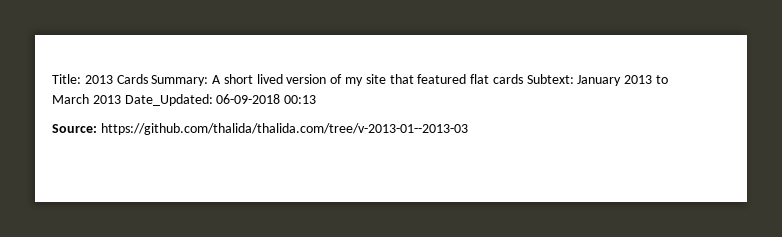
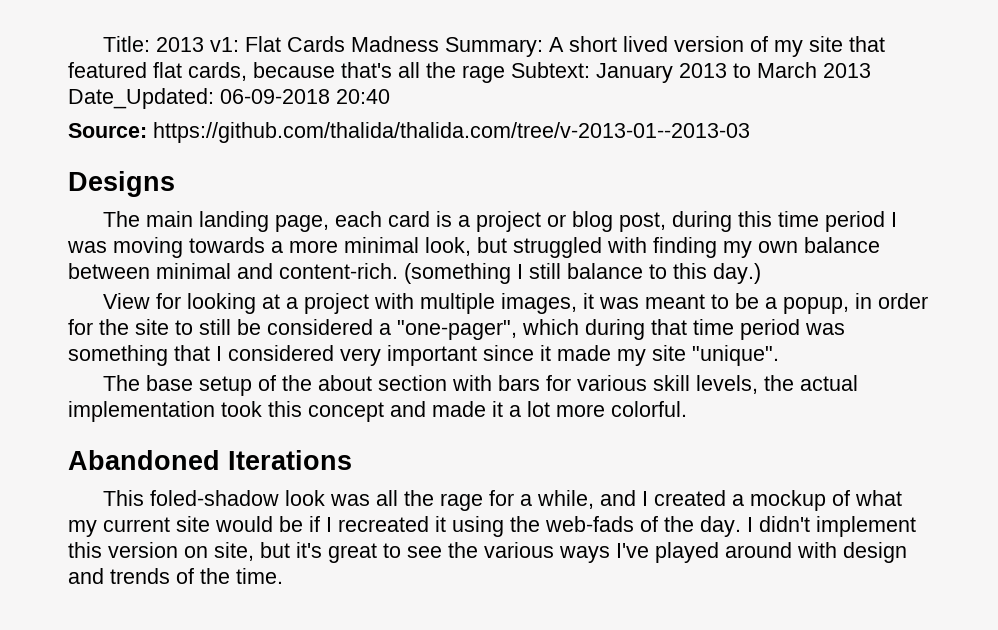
- Title: 2013 Cards Summary: A short lived version of my site that featured flat cards Subtext: January 2013 to March 2013 Date_Updated: 06-09-2018 00:13
+ Title: 2013 v1: Flat Cards Madness Summary: A short lived version of my site that featured flat cards, because that's all the rage Subtext: January 2013 to March 2013 Date_Updated: 06-09-2018 20:40
+ Designs
+ The main landing page, each card is a project or blog post, during this time period I was moving towards a more minimal look, but struggled with finding my own balance between minimal and content-rich. (something I still balance to this day.)
+ View for looking at a project with multiple images, it was meant to be a popup, in order for the site to still be considered a "one-pager", which during that time period was something that I considered very important since it made my site "unique".
+ The base setup of the about section with bars for various skill levels, the actual implementation took this concept and made it a lot more colorful.
+ Abandoned Iterations
+ This foled-shadow look was all the rage for a while, and I created a mockup of what my current site would be if I recreated it using the web-fads of the day. I didn't implement this version on site, but it's great to see the various ways I've played around with design and trends of the time.

